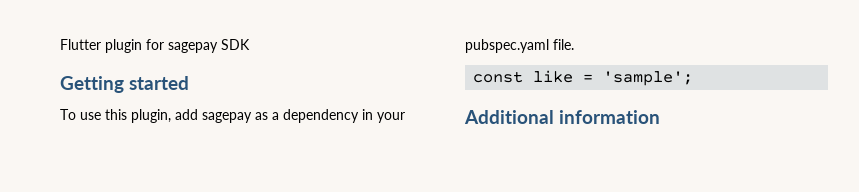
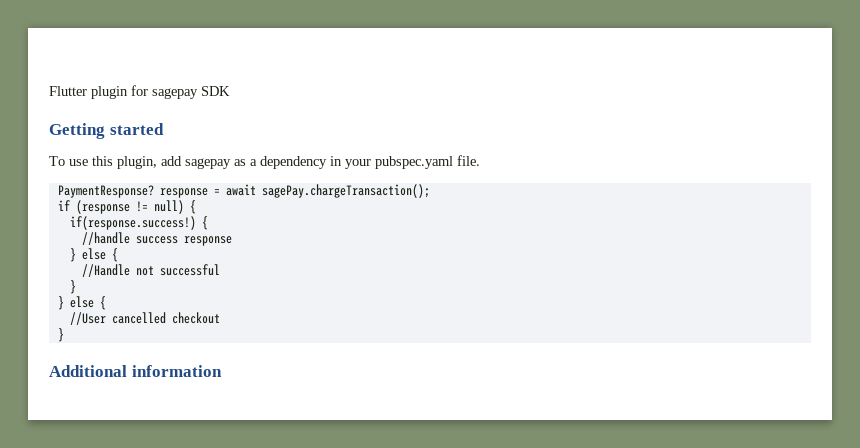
- const like = 'sample';
+ PaymentResponse? response = await sagePay.chargeTransaction();
+ if (response != null) {
+ if(response.success!) {
+ //handle success response
+ } else {
+ //Handle not successful
+ }
+ } else {
+ //User cancelled checkout
+ }

